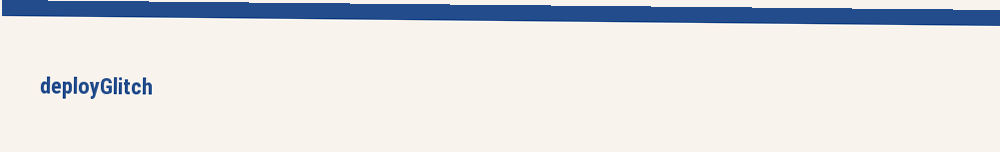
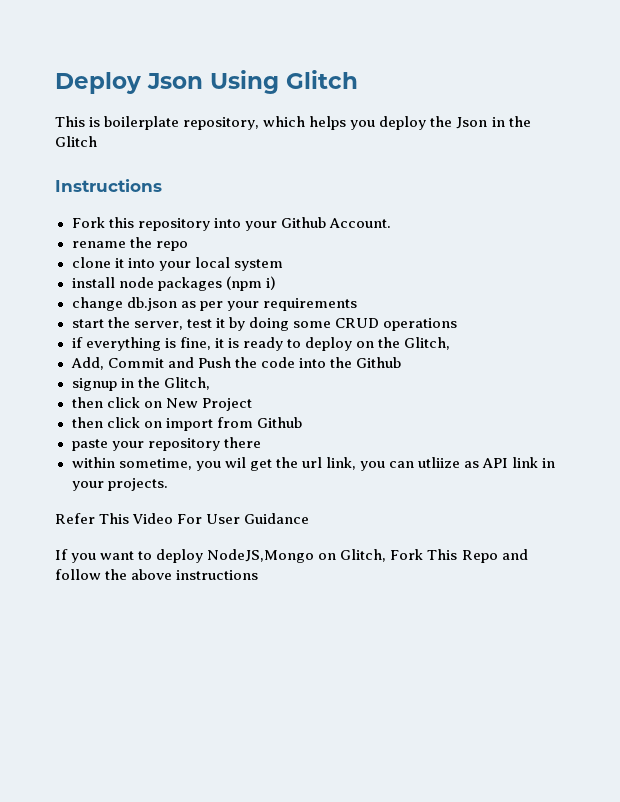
- deployGlitch
+ Deploy Json Using Glitch
+ This is boilerplate repository, which helps you deploy the Json in the Glitch
+ Instructions
+ Fork this repository into your Github Account.
+ rename the repo
+ clone it into your local system
+ install node packages (npm i)
+ change db.json as per your requirements
+ start the server, test it by doing some CRUD operations
+ if everything is fine, it is ready to deploy on the Glitch,
+ Add, Commit and Push the code into the Github
+ signup in the Glitch,
+ then click on New Project
+ then click on import from Github
+ paste your repository there
+ within sometime, you wil get the url link, you can utliize as API link in your projects.
+ Refer This Video For User Guidance
+ If you want to deploy NodeJS,Mongo on Glitch, Fork This Repo and follow the above instructions

